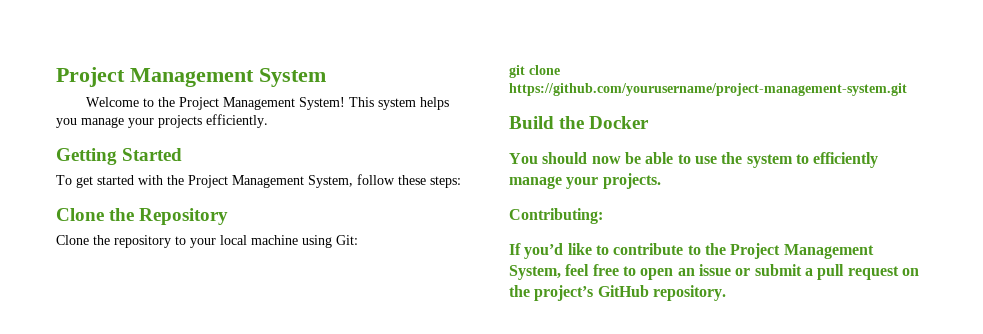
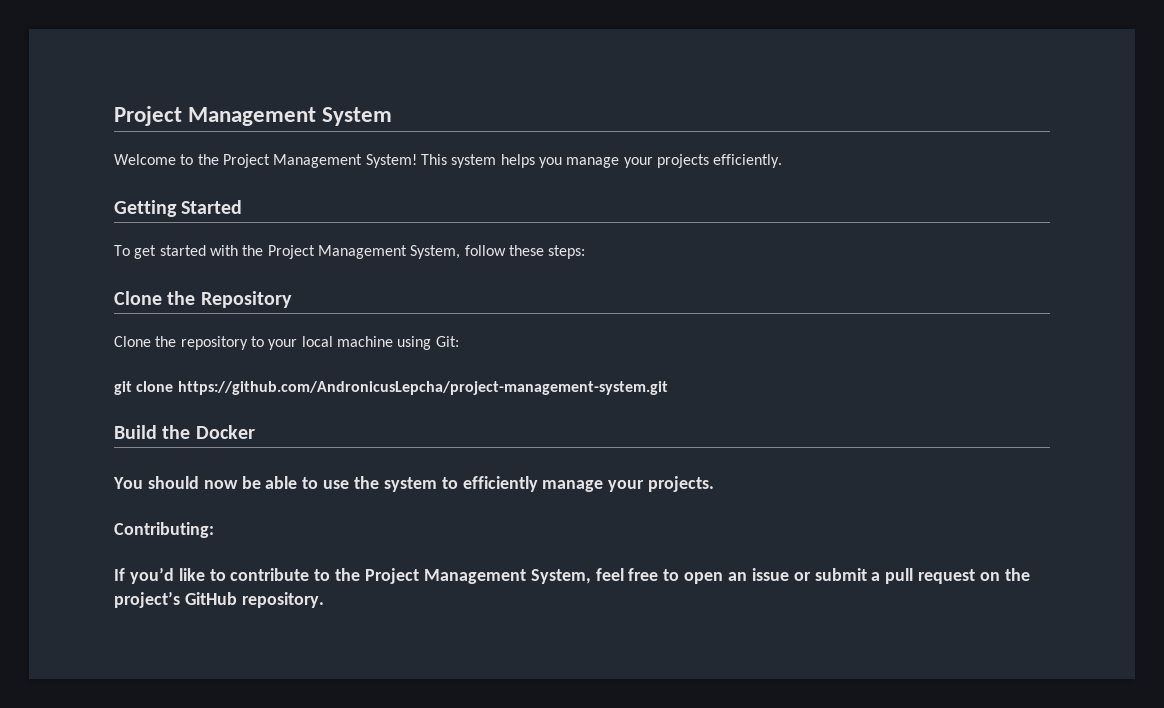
- git clone https://github.com/yourusername/project-management-system.git
+ git clone https://github.com/AndronicusLepcha/project-management-system.git

